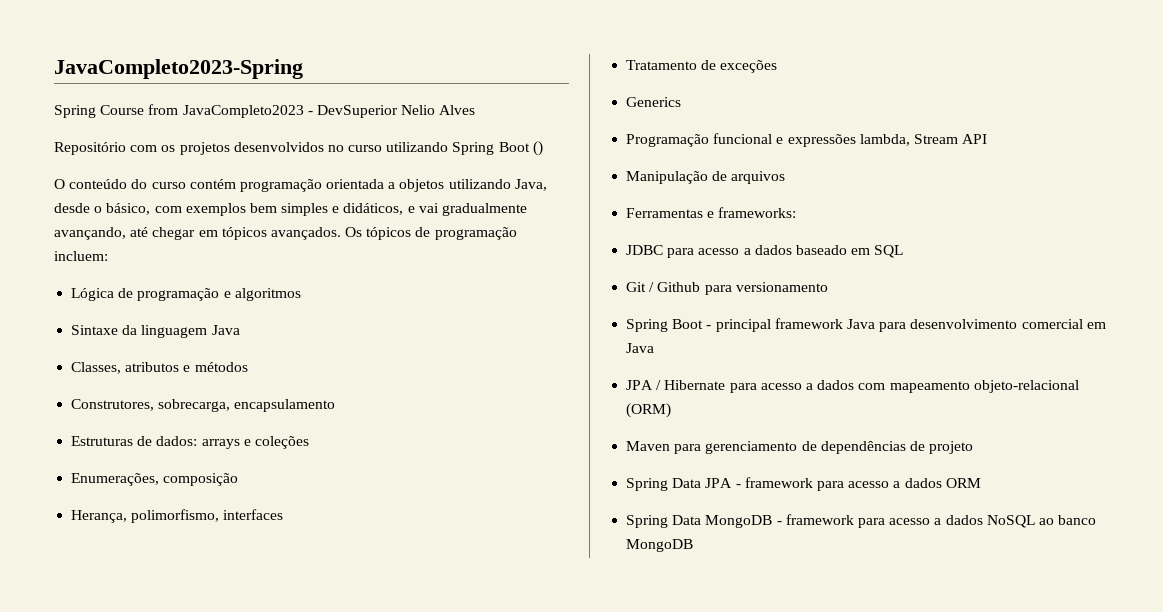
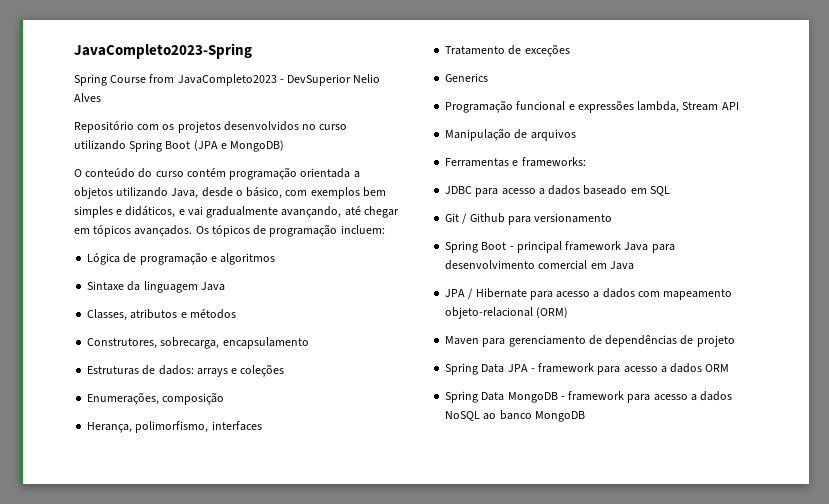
- Repositório com os projetos desenvolvidos no curso utilizando Spring Boot ()
+ Repositório com os projetos desenvolvidos no curso utilizando Spring Boot (JPA e MongoDB)

